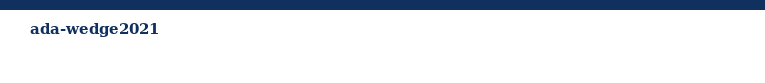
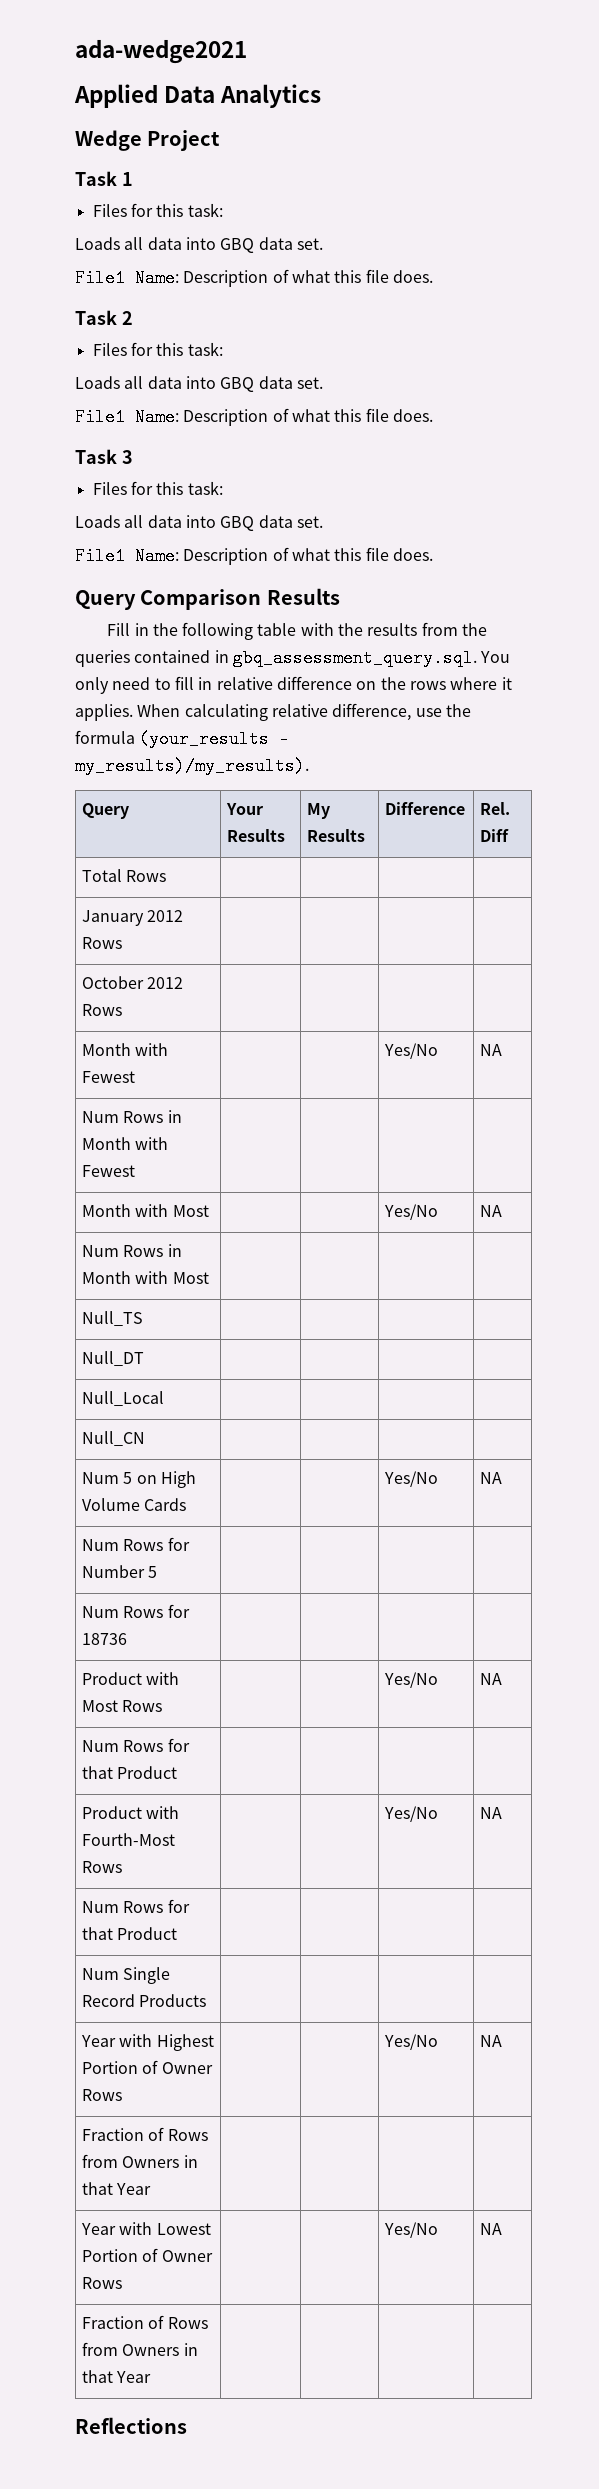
+ Applied Data Analytics
+ Wedge Project
+ Task 1
+ Files for this task:
+ Loads all data into GBQ data set.
+ File1 Name: Description of what this file does.
+ Task 2
+ Files for this task:
+ Loads all data into GBQ data set.
+ File1 Name: Description of what this file does.
+ Task 3
+ Files for this task:
+ Loads all data into GBQ data set.
+ File1 Name: Description of what this file does.
+ Query Comparison Results
+ Fill in the following table with the results from the queries contained in gbq_assessment_query.sql. You only need to fill in relative difference on the rows where it applies. When calculating relative difference, use the formula (your_results - my_results)/my_results).
+ Query | Your Results | My Results | Difference | Rel. Diff
+ Total Rows | | | |
+ January 2012 Rows | | | |
+ October 2012 Rows | | | |
+ Month with Fewest | | | Yes/No | NA
+ Num Rows in Month with Fewest | | | |
+ Month with Most | | | Yes/No | NA
+ Num Rows in Month with Most | | | |
+ Null_TS | | | |
+ Null_DT | | | |
+ Null_Local | | | |
+ Null_CN | | | |
+ Num 5 on High Volume Cards | | | Yes/No | NA
+ Num Rows for Number 5 | | | |
+ Num Rows for 18736 | | | |
+ Product with Most Rows | | | Yes/No | NA
+ Num Rows for that Product | | | |
+ Product with Fourth-Most Rows | | | Yes/No | NA
+ Num Rows for that Product | | | |
+ Num Single Record Products | | | |
+ Year with Highest Portion of Owner Rows | | | Yes/No | NA
+ Fraction of Rows from Owners in that Year | | | |
+ Year with Lowest Portion of Owner Rows | | | Yes/No | NA
+ Fraction of Rows from Owners in that Year | | | |
+ Reflections

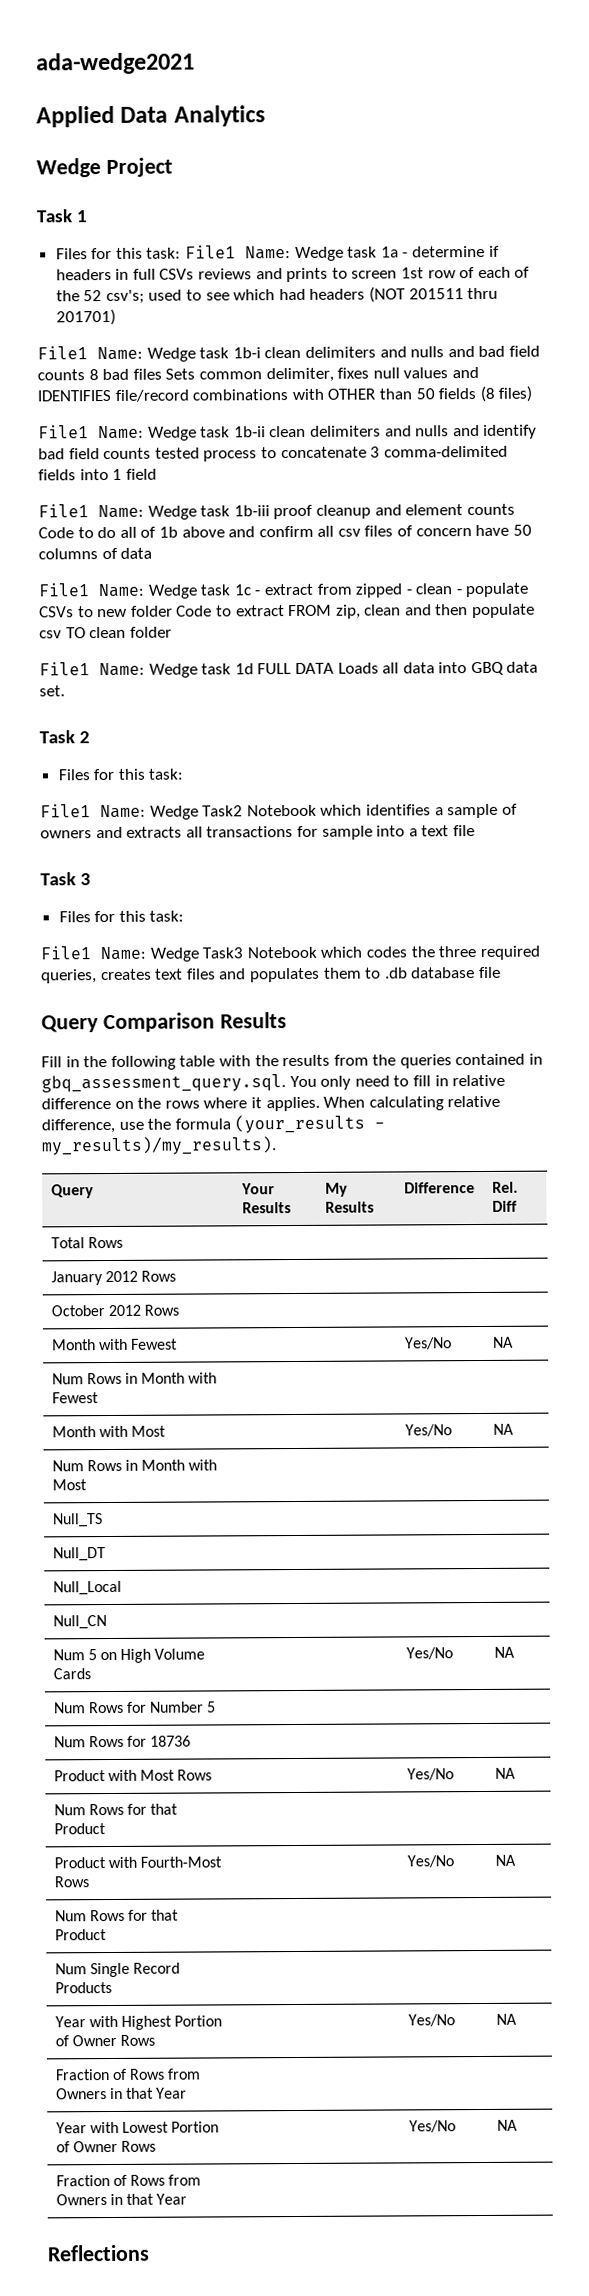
  Task 1
- Files for this task:
- Loads all data into GBQ data set.
- File1 Name: Description of what this file does.
+ Files for this task: File1 Name: Wedge task 1a - determine if headers in full CSVs reviews and prints to screen 1st row of each of the 52 csv's; used to see which had headers (NOT 201511 thru 201701)
+ File1 Name: Wedge task 1b-i clean delimiters and nulls and bad field counts 8 bad files Sets common delimiter, fixes null values and IDENTIFIES file/record combinations with OTHER than 50 fields (8 files)
+ File1 Name: Wedge task 1b-ii clean delimiters and nulls and identify bad field counts tested process to concatenate 3 comma-delimited fields into 1 field
+ File1 Name: Wedge task 1b-iii proof cleanup and element counts Code to do all of 1b above and confirm all csv files of concern have 50 columns of data
+ File1 Name: Wedge task 1c - extract from zipped - clean - populate CSVs to new folder Code to extract FROM zip, clean and then populate csv TO clean folder
+ File1 Name: Wedge task 1d FULL DATA Loads all data into GBQ data set.
  Task 2
  Files for this task:
- Loads all data into GBQ data set.
- File1 Name: Description of what this file does.
+ File1 Name: Wedge Task2 Notebook which identifies a sample of owners and extracts all transactions for sample into a text file
  Task 3
  Files for this task:
- Loads all data into GBQ data set.
- File1 Name: Description of what this file does.
+ File1 Name: Wedge Task3 Notebook which codes the three required queries, creates text files and populates them to .db database file

